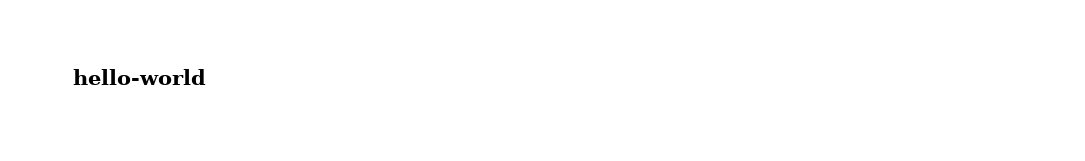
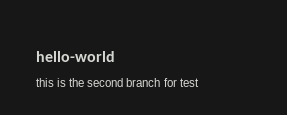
+ this is the second branch for test

